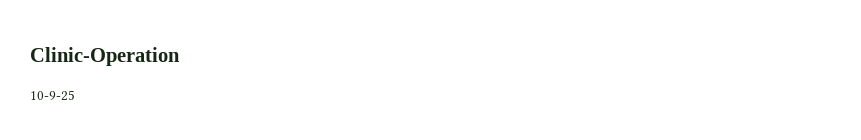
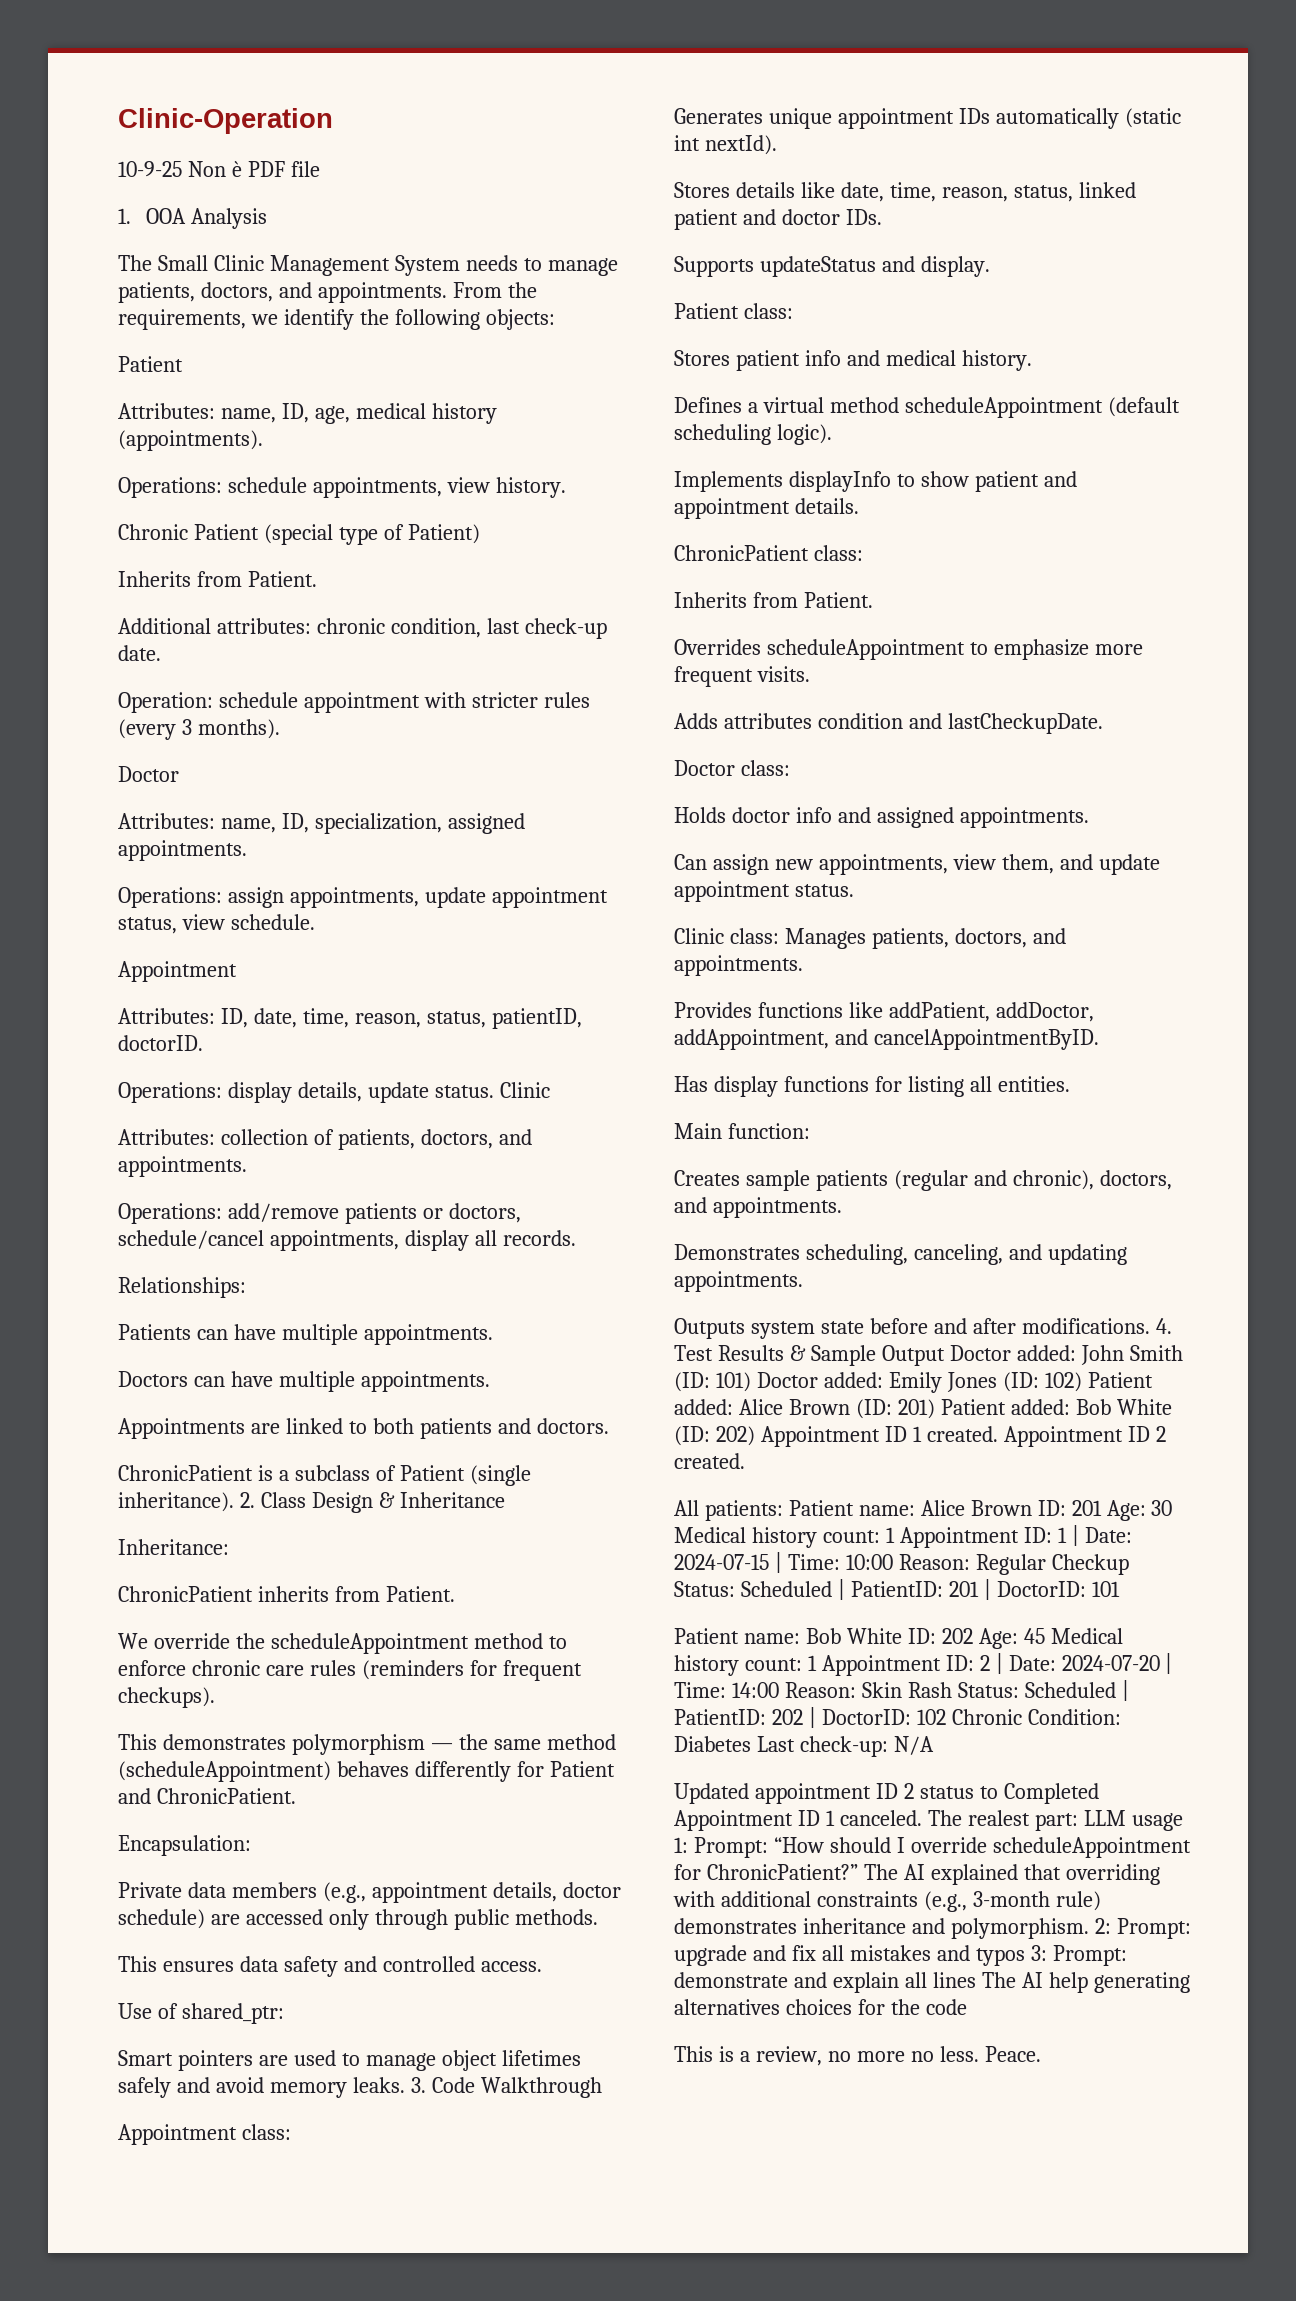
- 10-9-25
+ 10-9-25 Non è PDF file
+ 1. OOA Analysis
+ The Small Clinic Management System needs to manage patients, doctors, and appointments. From the requirements, we identify the following objects:
+ Patient
+ Attributes: name, ID, age, medical history (appointments).
+ Operations: schedule appointments, view history.
+ Chronic Patient (special type of Patient)
+ Inherits from Patient.
+ Additional attributes: chronic condition, last check-up date.
+ Operation: schedule appointment with stricter rules (every 3 months).
+ Doctor
+ Attributes: name, ID, specialization, assigned appointments.
+ Operations: assign appointments, update appointment status, view schedule.
+ Appointment
+ Attributes: ID, date, time, reason, status, patientID, doctorID.
+ Operations: display details, update status. Clinic
+ Attributes: collection of patients, doctors, and appointments.
+ Operations: add/remove patients or doctors, schedule/cancel appointments, display all records.
+ Relationships:
+ Patients can have multiple appointments.
+ Doctors can have multiple appointments.
+ Appointments are linked to both patients and doctors.
+ ChronicPatient is a subclass of Patient (single inheritance). 2. Class Design & Inheritance
+ Inheritance:
+ ChronicPatient inherits from Patient.
+ We override the scheduleAppointment method to enforce chronic care rules (reminders for frequent checkups).
+ This demonstrates polymorphism — the same method (scheduleAppointment) behaves differently for Patient and ChronicPatient.
+ Encapsulation:
+ Private data members (e.g., appointment details, doctor schedule) are accessed only through public methods.
+ This ensures data safety and controlled access.
+ Use of shared_ptr:
+ Smart pointers are used to manage object lifetimes safely and avoid memory leaks. 3. Code Walkthrough
+ Appointment class:
+ Generates unique appointment IDs automatically (static int nextId).
+ Stores details like date, time, reason, status, linked patient and doctor IDs.
+ Supports updateStatus and display.
+ Patient class:
+ Stores patient info and medical history.
+ Defines a virtual method scheduleAppointment (default scheduling logic).
+ Implements displayInfo to show patient and appointment details.
+ ChronicPatient class:
+ Inherits from Patient.
+ Overrides scheduleAppointment to emphasize more frequent visits.
+ Adds attributes condition and lastCheckupDate.
+ Doctor class:
+ Holds doctor info and assigned appointments.
+ Can assign new appointments, view them, and update appointment status.
+ Clinic class: Manages patients, doctors, and appointments.
+ Provides functions like addPatient, addDoctor, addAppointment, and cancelAppointmentByID.
+ Has display functions for listing all entities.
+ Main function:
+ Creates sample patients (regular and chronic), doctors, and appointments.
+ Demonstrates scheduling, canceling, and updating appointments.
+ Outputs system state before and after modifications. 4. Test Results & Sample Output Doctor added: John Smith (ID: 101) Doctor added: Emily Jones (ID: 102) Patient added: Alice Brown (ID: 201) Patient added: Bob White (ID: 202) Appointment ID 1 created. Appointment ID 2 created.
+ All patients: Patient name: Alice Brown ID: 201 Age: 30 Medical history count: 1 Appointment ID: 1 | Date: 2024-07-15 | Time: 10:00 Reason: Regular Checkup Status: Scheduled | PatientID: 201 | DoctorID: 101
+ Patient name: Bob White ID: 202 Age: 45 Medical history count: 1 Appointment ID: 2 | Date: 2024-07-20 | Time: 14:00 Reason: Skin Rash Status: Scheduled | PatientID: 202 | DoctorID: 102 Chronic Condition: Diabetes Last check-up: N/A
+ Updated appointment ID 2 status to Completed Appointment ID 1 canceled. The realest part: LLM usage 1: Prompt: “How should I override scheduleAppointment for ChronicPatient?” The AI explained that overriding with additional constraints (e.g., 3-month rule) demonstrates inheritance and polymorphism. 2: Prompt: upgrade and fix all mistakes and typos 3: Prompt: demonstrate and explain all lines The AI help generating alternatives choices for the code
+ This is a review, no more no less. Peace.

